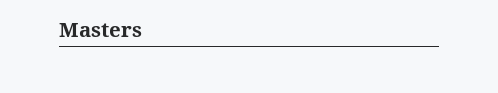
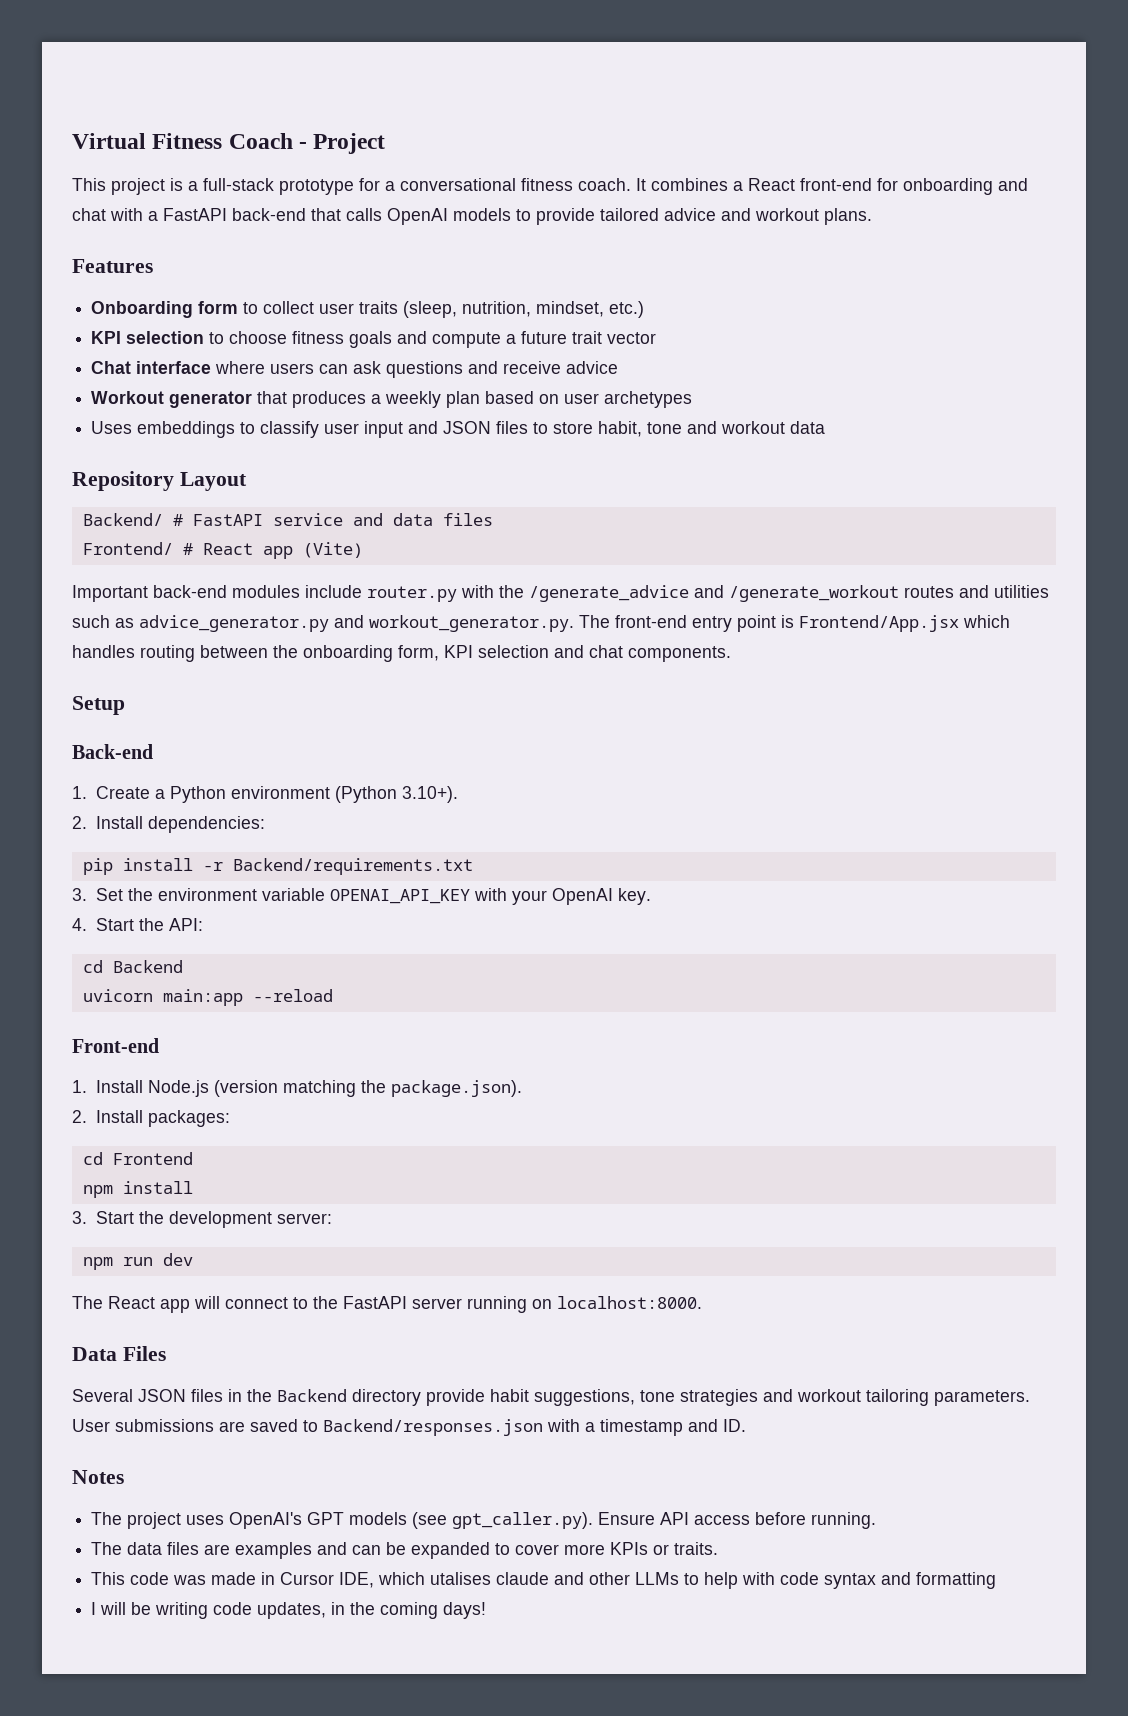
- Masters
+ Virtual Fitness Coach - Project
+ This project is a full‑stack prototype for a conversational fitness coach. It combines a React front‑end for onboarding and chat with a FastAPI back‑end that calls OpenAI models to provide tailored advice and workout plans.
+ Features
+ Onboarding form to collect user traits (sleep, nutrition, mindset, etc.)
+ KPI selection to choose fitness goals and compute a future trait vector
+ Chat interface where users can ask questions and receive advice
+ Workout generator that produces a weekly plan based on user archetypes
+ Uses embeddings to classify user input and JSON files to store habit, tone and workout data
+ Repository Layout
+ Backend/ # FastAPI service and data files
+ Frontend/ # React app (Vite)
+ Important back‑end modules include router.py with the /generate_advice and /generate_workout routes and utilities such as advice_generator.py and workout_generator.py. The front‑end entry point is Frontend/App.jsx which handles routing between the onboarding form, KPI selection and chat components.
+ Setup
+ Back‑end
+ 1. Create a Python environment (Python 3.10+).
+ 2. Install dependencies:
+ pip install -r Backend/requirements.txt
+ 3. Set the environment variable OPENAI_API_KEY with your OpenAI key.
+ 4. Start the API:
+ cd Backend
+ uvicorn main:app --reload
+ Front‑end
+ 1. Install Node.js (version matching the package.json).
+ 2. Install packages:
+ cd Frontend
+ npm install
+ 3. Start the development server:
+ npm run dev
+ The React app will connect to the FastAPI server running on localhost:8000.
+ Data Files
+ Several JSON files in the Backend directory provide habit suggestions, tone strategies and workout tailoring parameters. User submissions are saved to Backend/responses.json with a timestamp and ID.
+ Notes
+ The project uses OpenAI's GPT models (see gpt_caller.py). Ensure API access before running.
+ The data files are examples and can be expanded to cover more KPIs or traits.
+ This code was made in Cursor IDE, which utalises claude and other LLMs to help with code syntax and formatting
+ I will be writing code updates, in the coming days!

